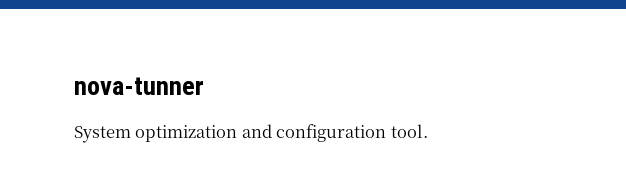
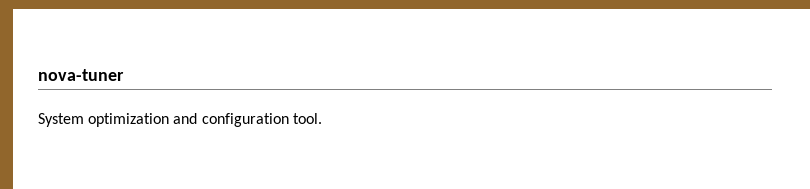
- nova-tunner
+ nova-tuner

